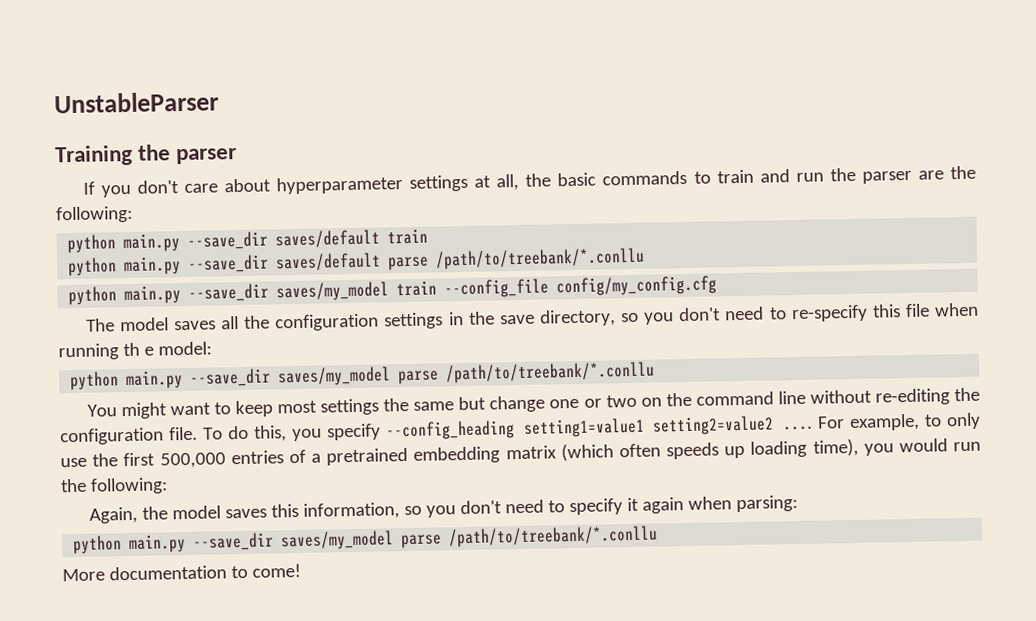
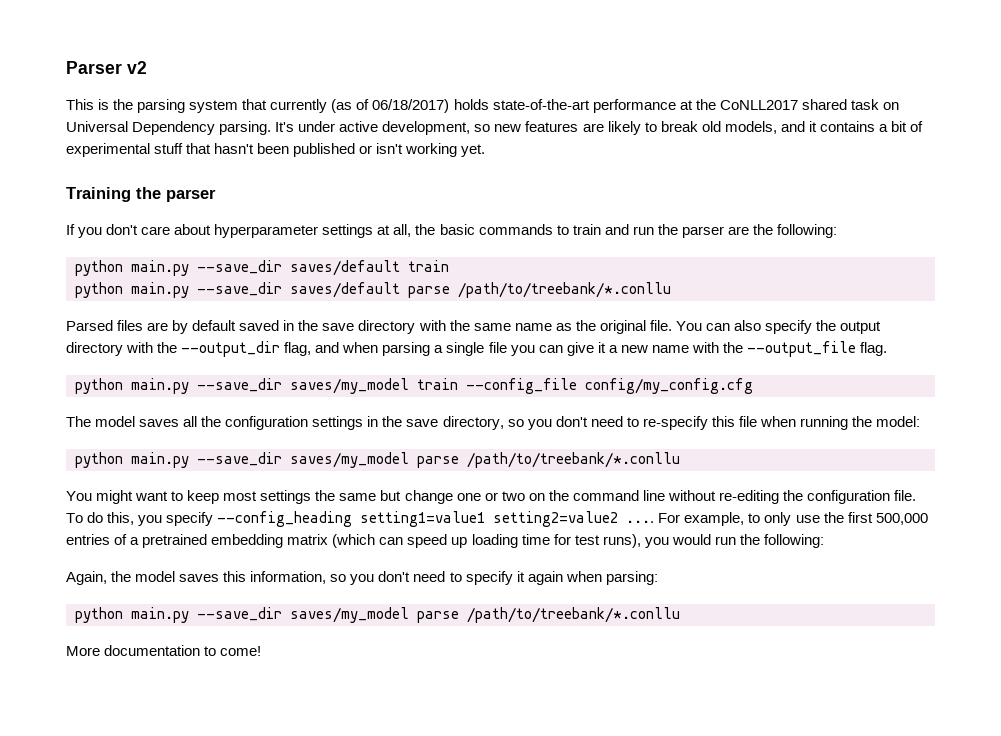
- UnstableParser
+ Parser v2
+ This is the parsing system that currently (as of 06/18/2017) holds state-of-the-art performance at the CoNLL2017 shared task on Universal Dependency parsing. It's under active development, so new features are likely to break old models, and it contains a bit of experimental stuff that hasn't been published or isn't working yet.
+ Parsed files are by default saved in the save directory with the same name as the original file. You can also specify the output directory with the --output_dir flag, and when parsing a single file you can give it a new name with the --output_file flag.
- The model saves all the configuration settings in the save directory, so you don't need to re-specify this file when running th e model:
+ The model saves all the configuration settings in the save directory, so you don't need to re-specify this file when running the model:
- For example, to only use the first 500,000 entries of a pretrained embedding matrix (which often speeds up loading time), you would run the following:
+ For example, to only use the first 500,000 entries of a pretrained embedding matrix (which can speed up loading time for test runs), you would run the following:

